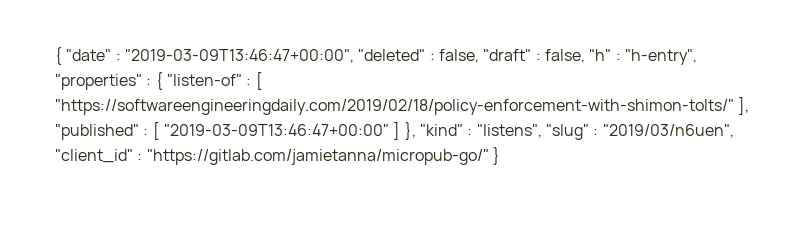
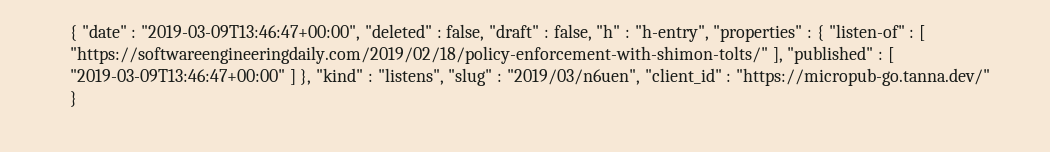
- { "date" : "2019-03-09T13:46:47+00:00", "deleted" : false, "draft" : false, "h" : "h-entry", "properties" : { "listen-of" : [ "https://softwareengineeringdaily.com/2019/02/18/policy-enforcement-with-shimon-tolts/" ], "published" : [ "2019-03-09T13:46:47+00:00" ] }, "kind" : "listens", "slug" : "2019/03/n6uen", "client_id" : "https://gitlab.com/jamietanna/micropub-go/" }
+ { "date" : "2019-03-09T13:46:47+00:00", "deleted" : false, "draft" : false, "h" : "h-entry", "properties" : { "listen-of" : [ "https://softwareengineeringdaily.com/2019/02/18/policy-enforcement-with-shimon-tolts/" ], "published" : [ "2019-03-09T13:46:47+00:00" ] }, "kind" : "listens", "slug" : "2019/03/n6uen", "client_id" : "https://micropub-go.tanna.dev/" }

